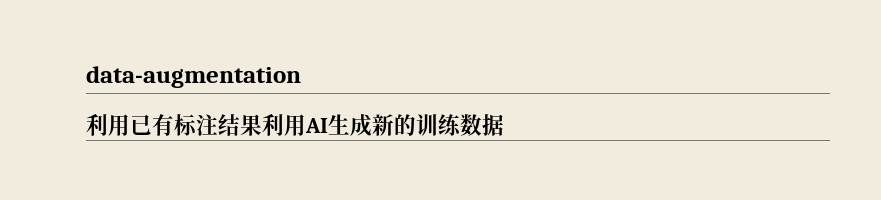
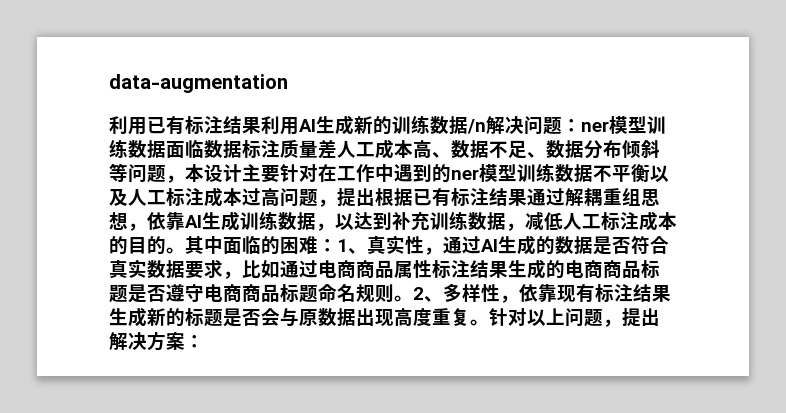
- 利用已有标注结果利用AI生成新的训练数据
+ 利用已有标注结果利用AI生成新的训练数据/n解决问题：ner模型训练数据面临数据标注质量差人工成本高、数据不足、数据分布倾斜等问题，本设计主要针对在工作中遇到的ner模型训练数据不平衡以及人工标注成本过高问题，提出根据已有标注结果通过解耦重组思想，依靠AI生成训练数据，以达到补充训练数据，减低人工标注成本的目的。其中面临的困难：1、真实性，通过AI生成的数据是否符合真实数据要求，比如通过电商商品属性标注结果生成的电商商品标题是否遵守电商商品标题命名规则。2、多样性，依靠现有标注结果生成新的标题是否会与原数据出现高度重复。针对以上问题，提出解决方案：

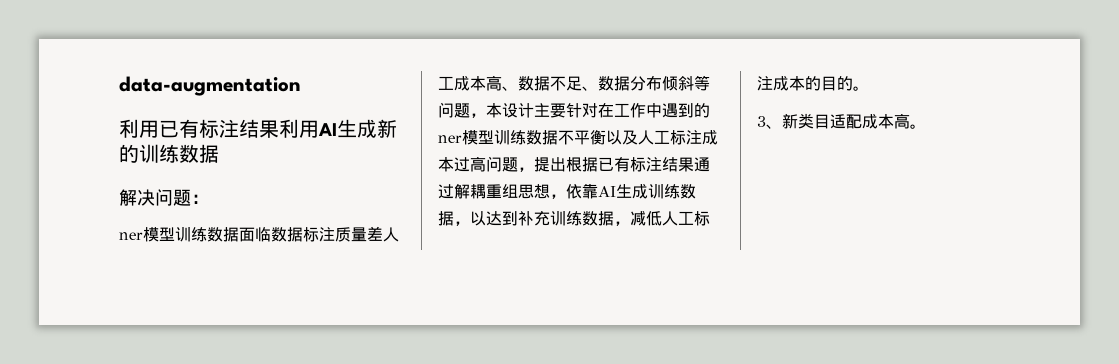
- 利用已有标注结果利用AI生成新的训练数据/n解决问题：ner模型训练数据面临数据标注质量差人工成本高、数据不足、数据分布倾斜等问题，本设计主要针对在工作中遇到的ner模型训练数据不平衡以及人工标注成本过高问题，提出根据已有标注结果通过解耦重组思想，依靠AI生成训练数据，以达到补充训练数据，减低人工标注成本的目的。其中面临的困难：1、真实性，通过AI生成的数据是否符合真实数据要求，比如通过电商商品属性标注结果生成的电商商品标题是否遵守电商商品标题命名规则。2、多样性，依靠现有标注结果生成新的标题是否会与原数据出现高度重复。针对以上问题，提出解决方案：
+ 利用已有标注结果利用AI生成新的训练数据
+ 解决问题：
+ ner模型训练数据面临数据标注质量差人工成本高、数据不足、数据分布倾斜等问题，本设计主要针对在工作中遇到的ner模型训练数据不平衡以及人工标注成本过高问题，提出根据已有标注结果通过解耦重组思想，依靠AI生成训练数据，以达到补充训练数据，减低人工标注成本的目的。
+ 3、新类目适配成本高。

